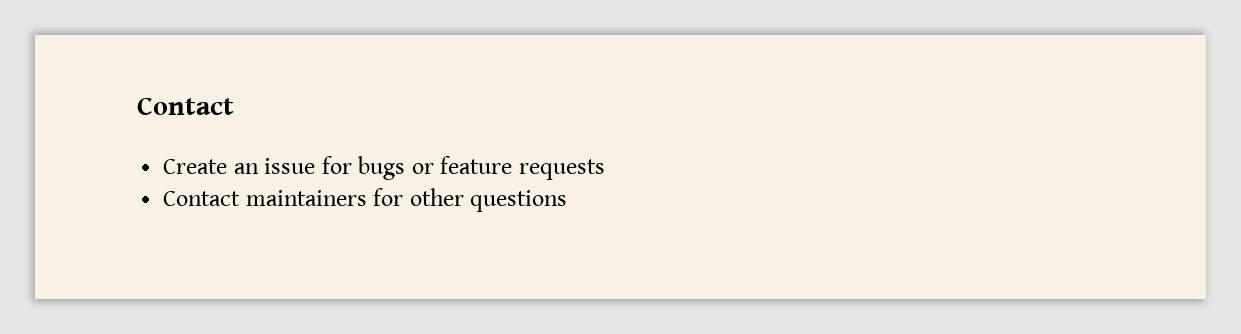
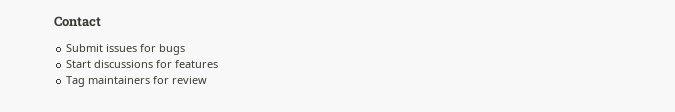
- Create an issue for bugs or feature requests
- Contact maintainers for other questions
+ Submit issues for bugs
+ Start discussions for features
+ Tag maintainers for review

